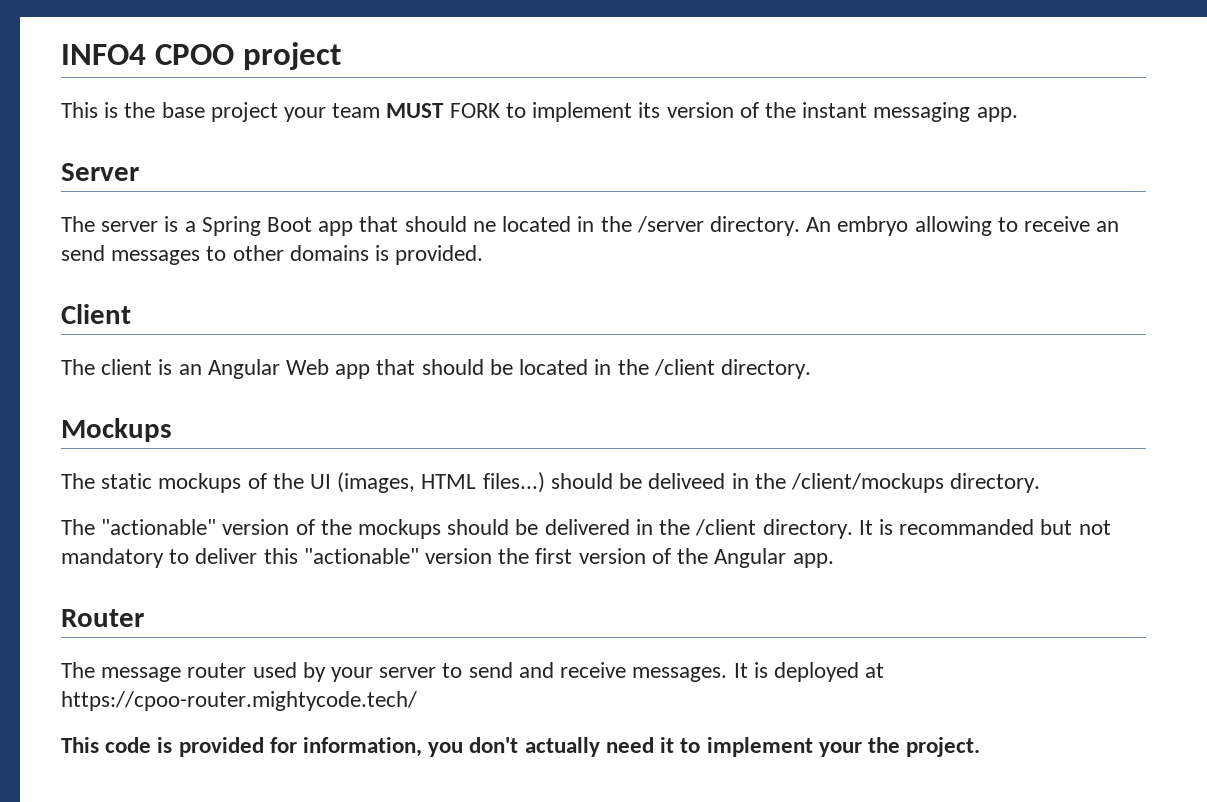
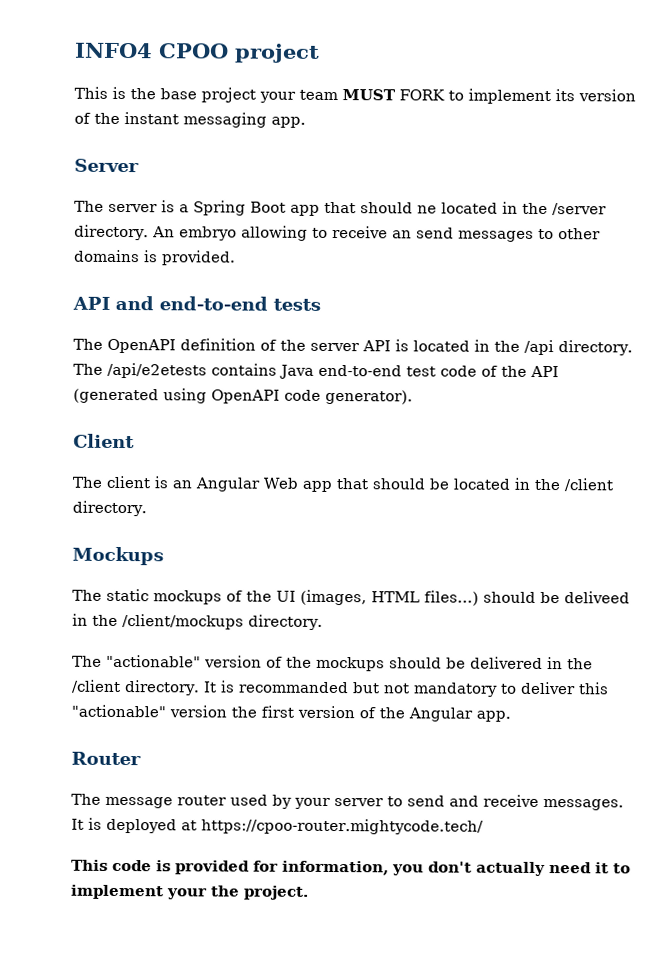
+ API and end-to-end tests
+ The OpenAPI definition of the server API is located in the /api directory. The /api/e2etests contains Java end-to-end test code of the API (generated using OpenAPI code generator).

